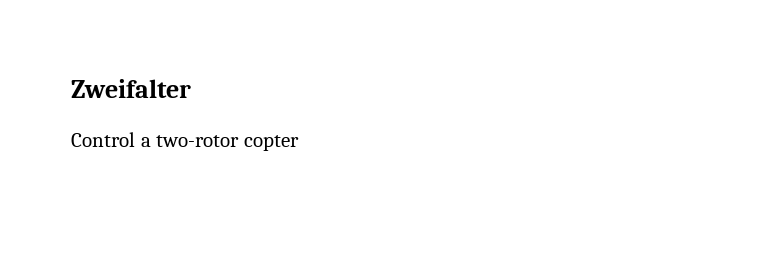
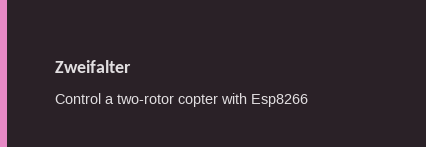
- Control a two-rotor copter
+ Control a two-rotor copter with Esp8266

